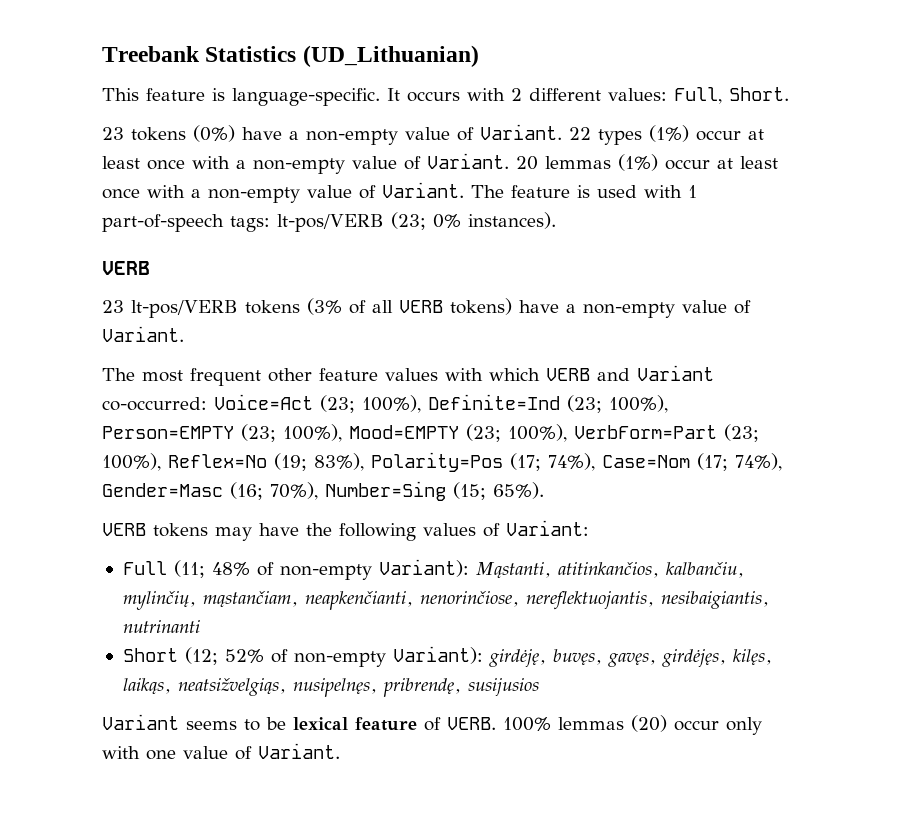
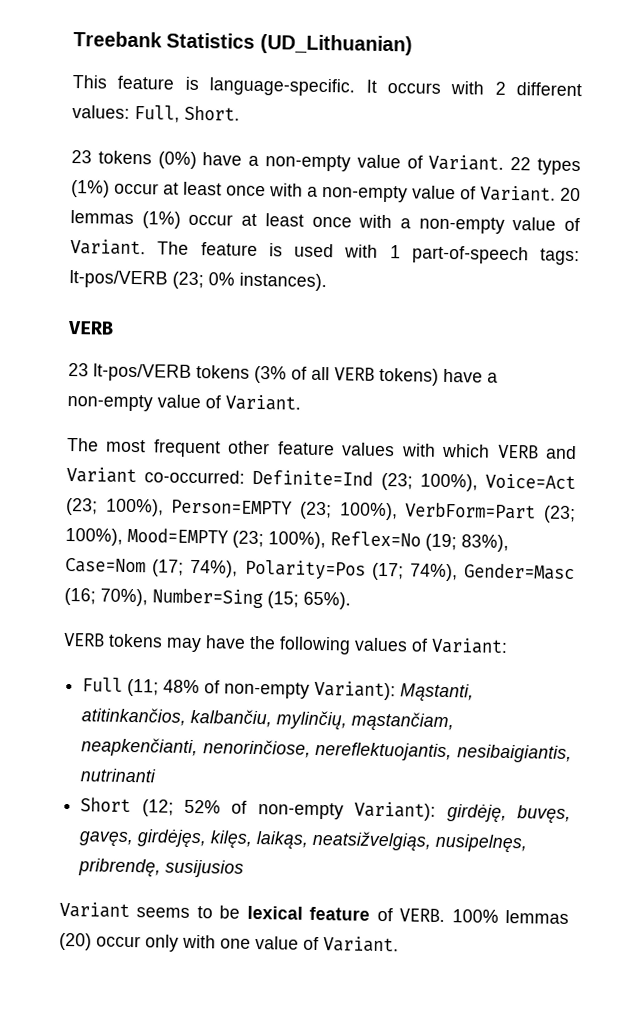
- The most frequent other feature values with which VERB and Variant co-occurred: Voice=Act (23; 100%), Definite=Ind (23; 100%), Person=EMPTY (23; 100%), Mood=EMPTY (23; 100%), VerbForm=Part (23; 100%), Reflex=No (19; 83%), Polarity=Pos (17; 74%), Case=Nom (17; 74%), Gender=Masc (16; 70%), Number=Sing (15; 65%).
+ The most frequent other feature values with which VERB and Variant co-occurred: Definite=Ind (23; 100%), Voice=Act (23; 100%), Person=EMPTY (23; 100%), VerbForm=Part (23; 100%), Mood=EMPTY (23; 100%), Reflex=No (19; 83%), Case=Nom (17; 74%), Polarity=Pos (17; 74%), Gender=Masc (16; 70%), Number=Sing (15; 65%).

